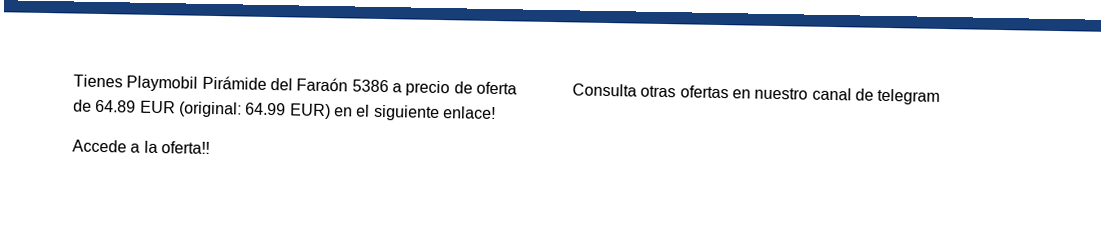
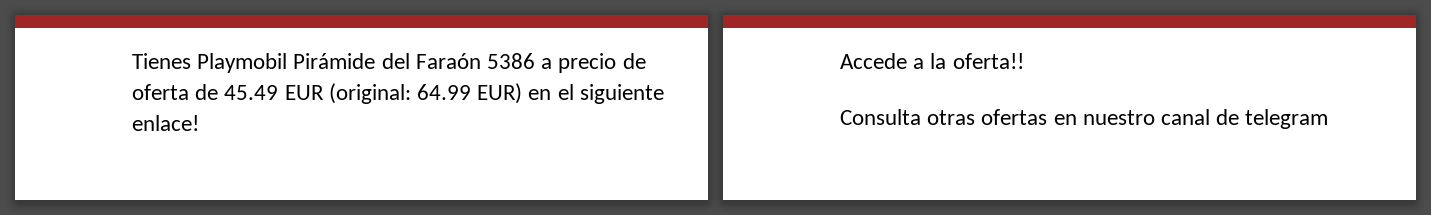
- Tienes Playmobil Pirámide del Faraón 5386 a precio de oferta de 64.89 EUR (original: 64.99 EUR) en el siguiente enlace!
+ Tienes Playmobil Pirámide del Faraón 5386 a precio de oferta de 45.49 EUR (original: 64.99 EUR) en el siguiente enlace!

